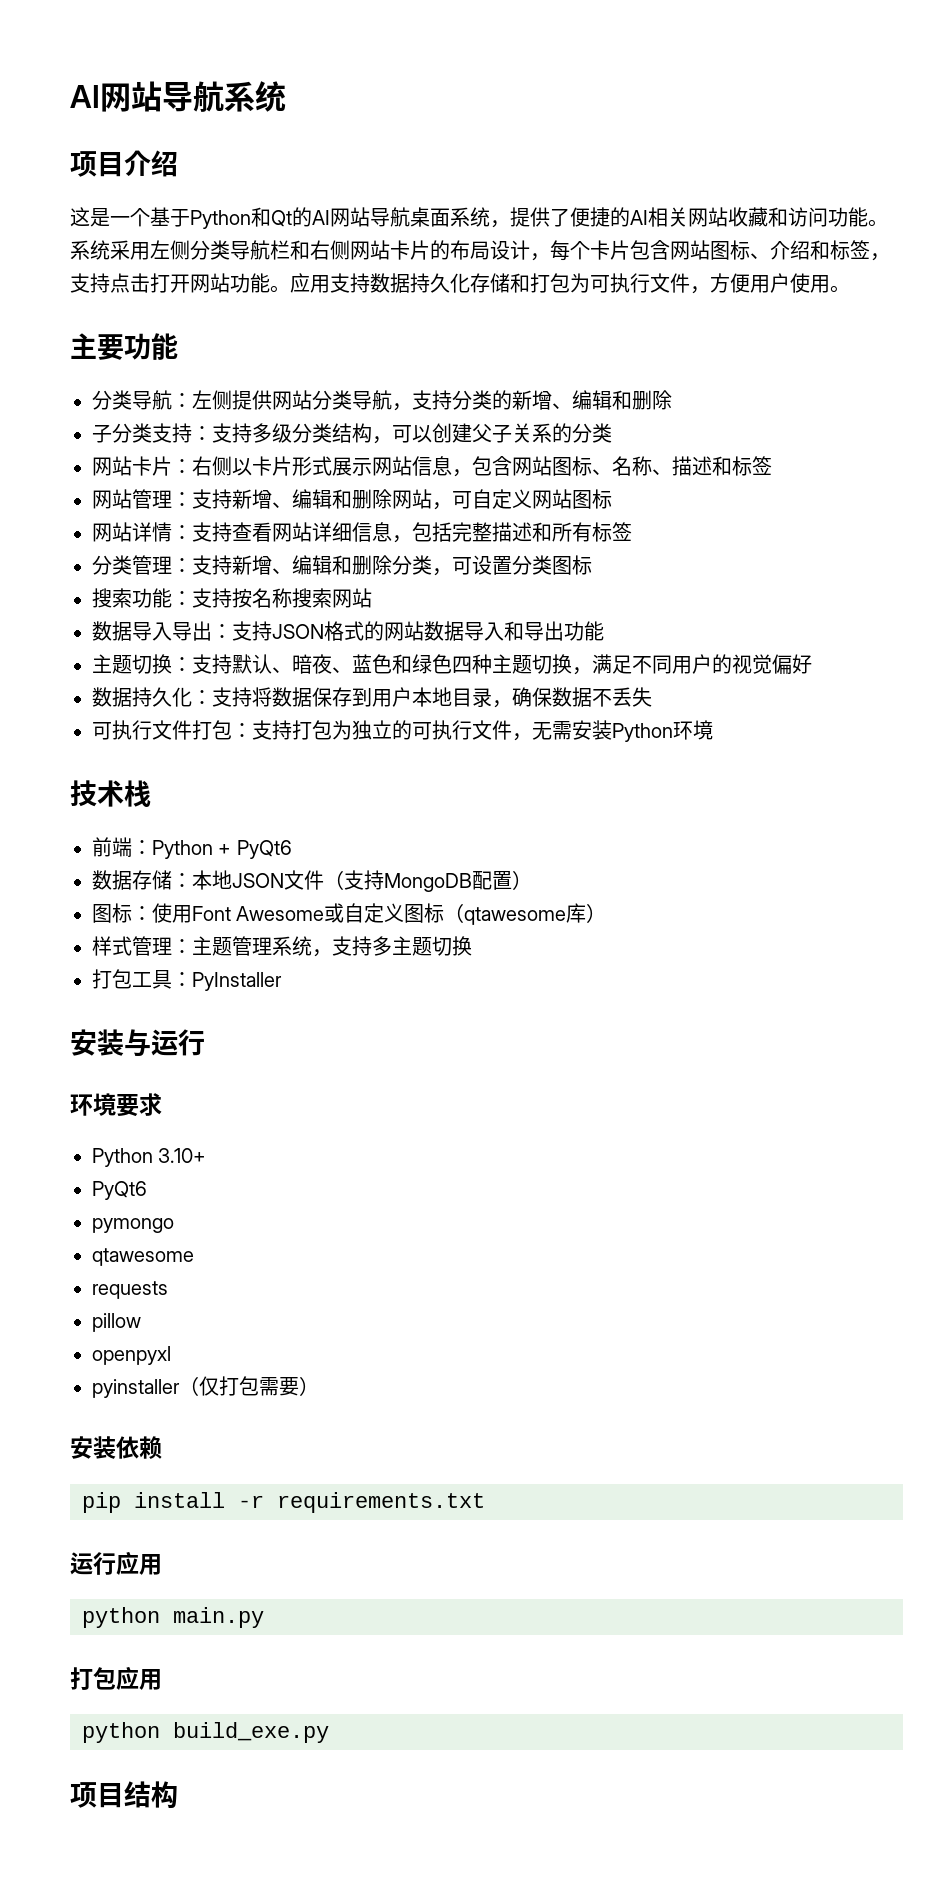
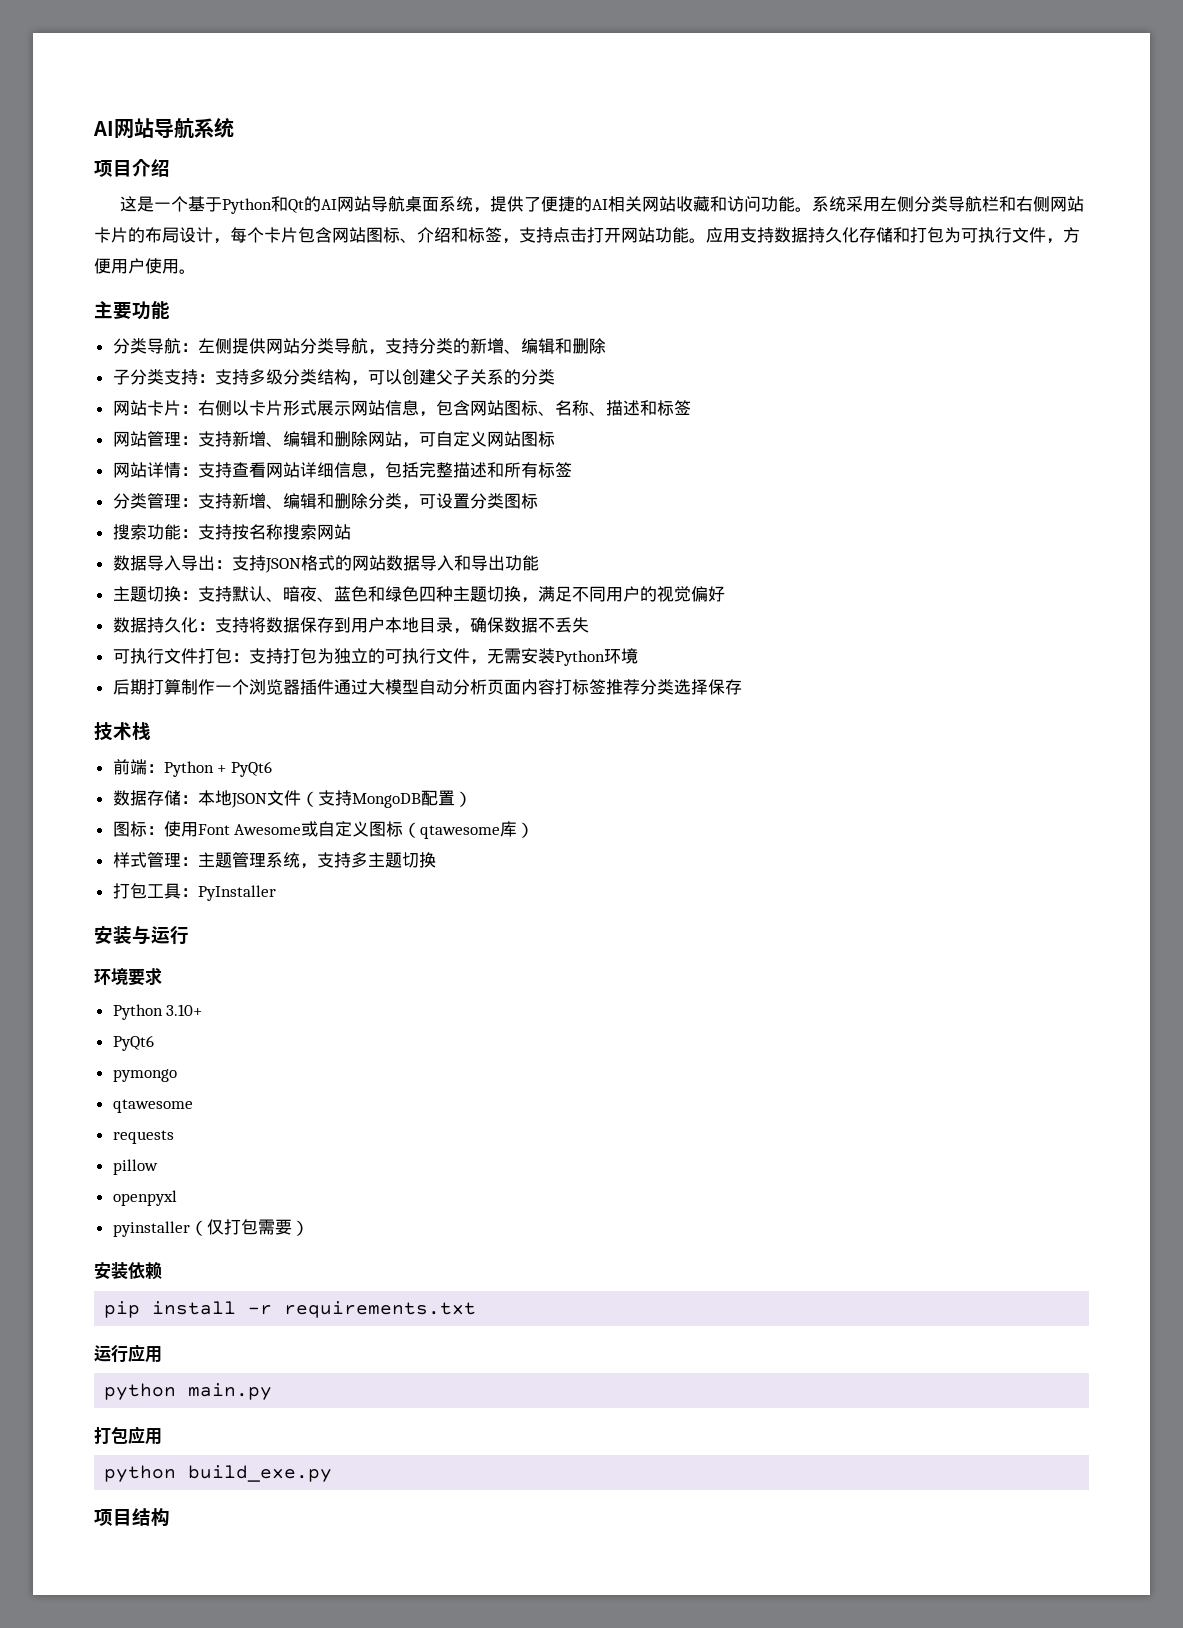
+ 后期打算制作一个浏览器插件通过大模型自动分析页面内容打标签推荐分类选择保存

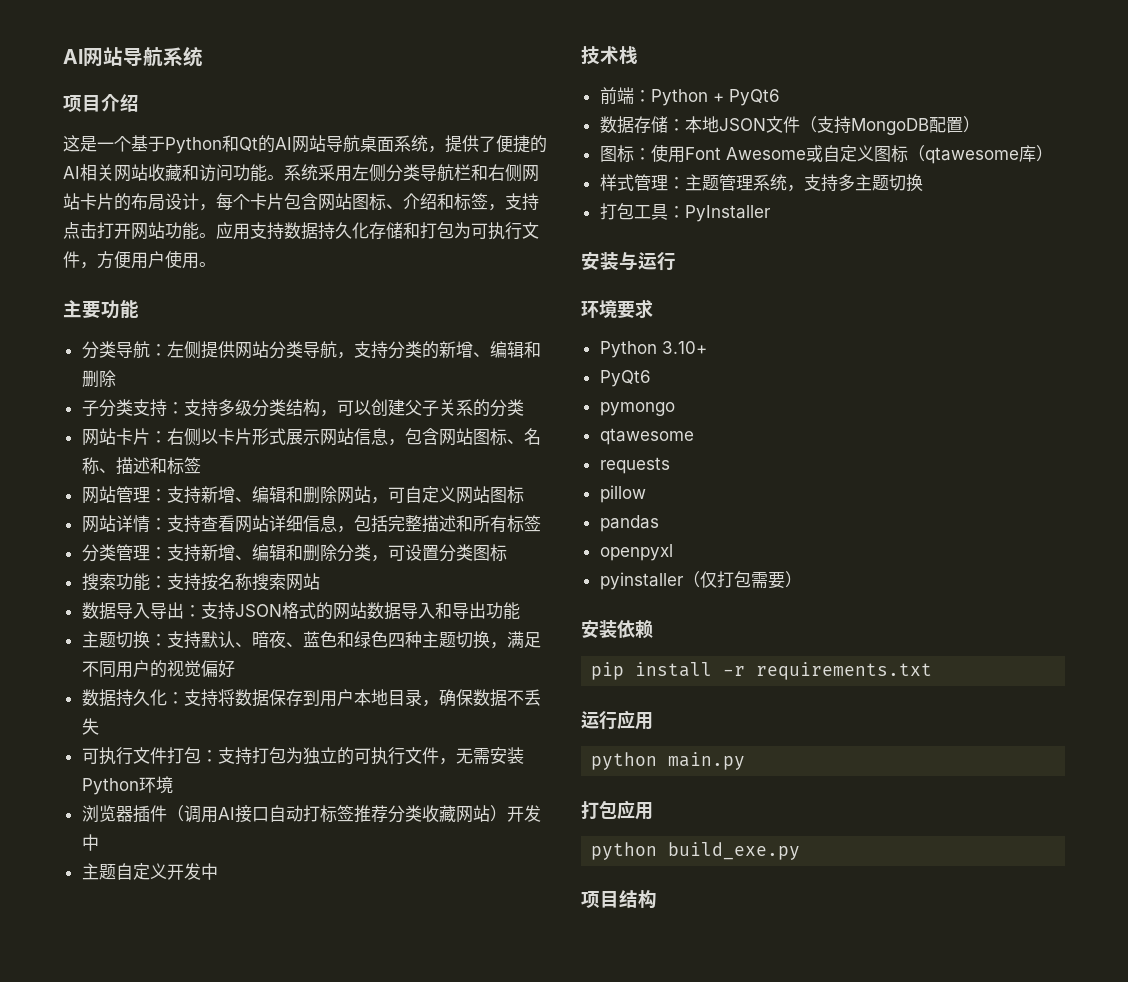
- 后期打算制作一个浏览器插件通过大模型自动分析页面内容打标签推荐分类选择保存
+ 浏览器插件（调用AI接口自动打标签推荐分类收藏网站）开发中
+ 主题自定义开发中
+ pandas

